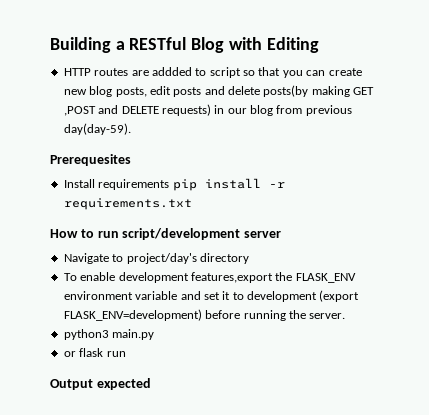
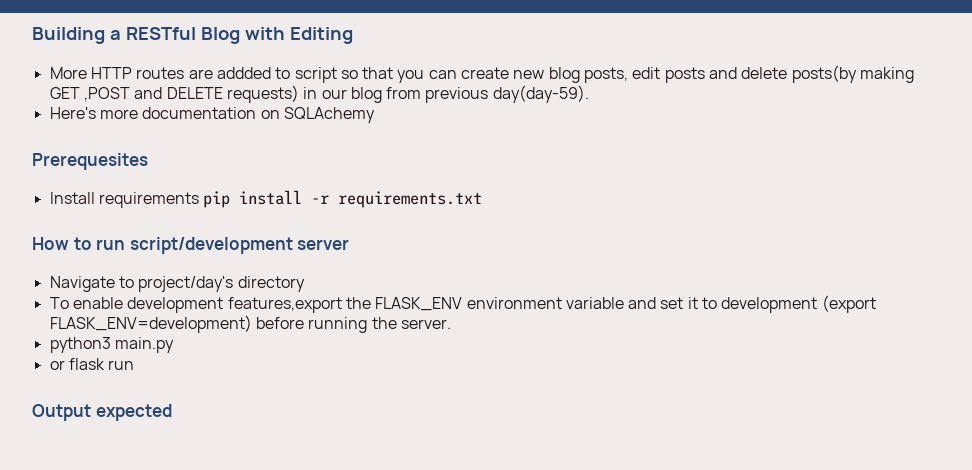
- HTTP routes are addded to script so that you can create new blog posts, edit posts and delete posts(by making GET ,POST and DELETE requests) in our blog from previous day(day-59).
+ More HTTP routes are addded to script so that you can create new blog posts, edit posts and delete posts(by making GET ,POST and DELETE requests) in our blog from previous day(day-59).
+ Here's more documentation on SQLAchemy

